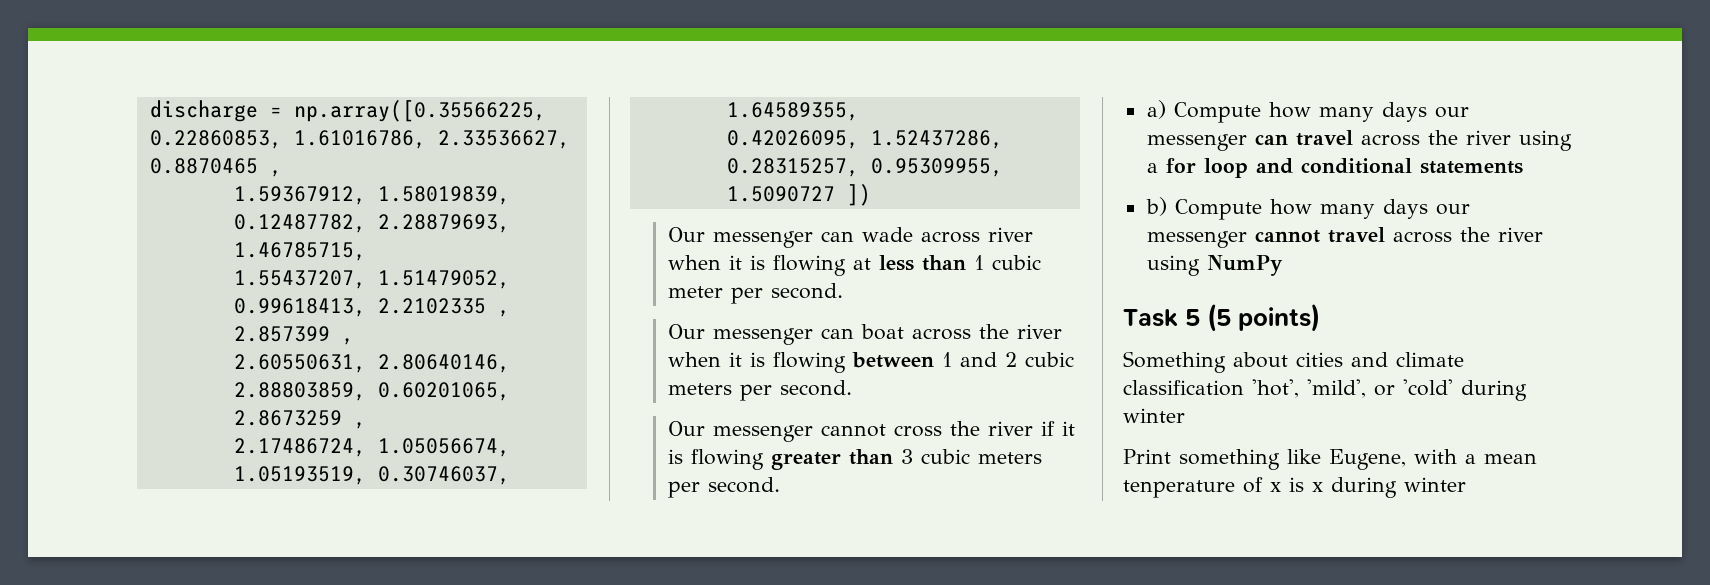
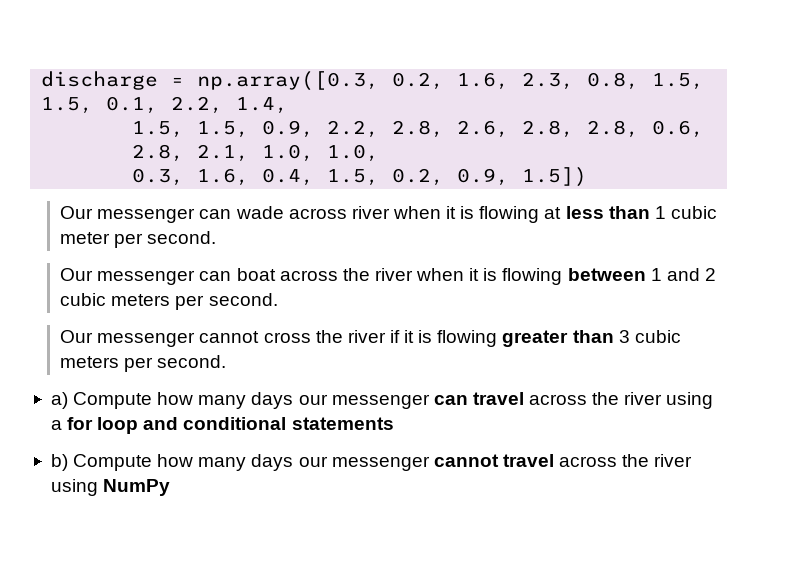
- discharge = np.array([0.35566225, 0.22860853, 1.61016786, 2.33536627, 0.8870465 ,
- 1.59367912, 1.58019839, 0.12487782, 2.28879693, 1.46785715,
- 1.55437207, 1.51479052, 0.99618413, 2.2102335 , 2.857399 ,
- 2.60550631, 2.80640146, 2.88803859, 0.60201065, 2.8673259 ,
- 2.17486724, 1.05056674, 1.05193519, 0.30746037, 1.64589355,
- 0.42026095, 1.52437286, 0.28315257, 0.95309955, 1.5090727 ])
+ discharge = np.array([0.3, 0.2, 1.6, 2.3, 0.8, 1.5, 1.5, 0.1, 2.2, 1.4,
+ 1.5, 1.5, 0.9, 2.2, 2.8, 2.6, 2.8, 2.8, 0.6, 2.8, 2.1, 1.0, 1.0,
+ 0.3, 1.6, 0.4, 1.5, 0.2, 0.9, 1.5])
- Task 5 (5 points)
- Something about cities and climate classification 'hot', 'mild', or 'cold' during winter
- Print something like Eugene, with a mean tenperature of x is x during winter

